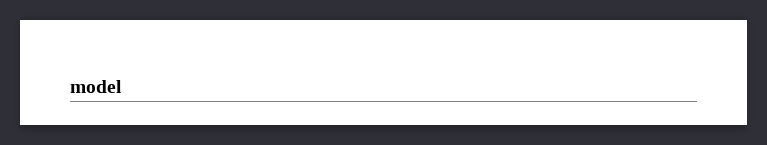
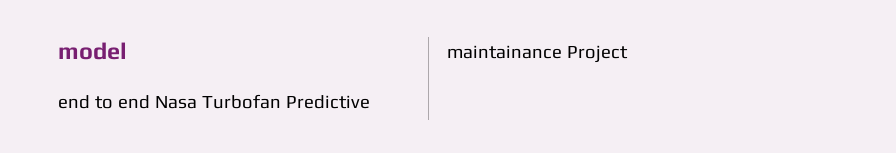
+ end to end Nasa Turbofan Predictive maintainance Project

